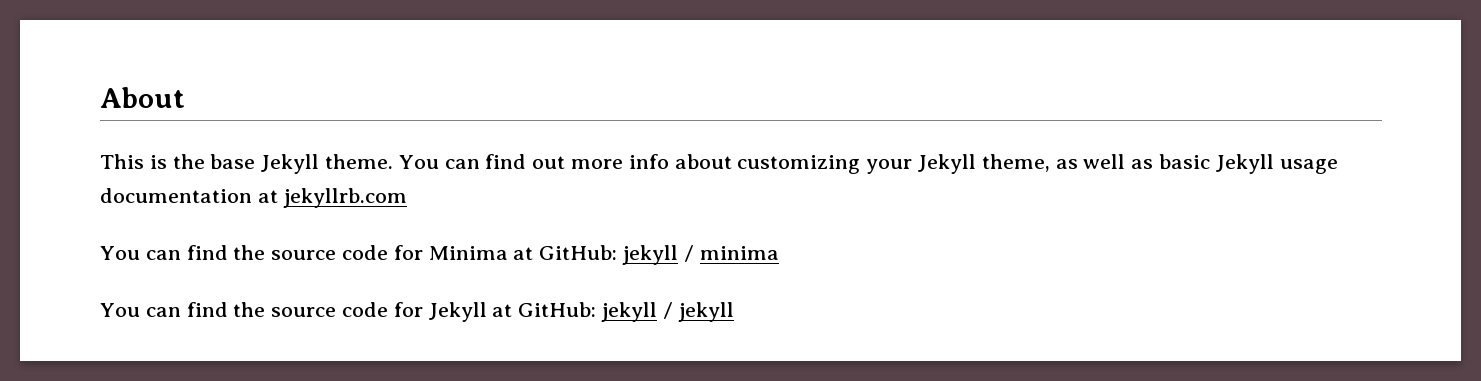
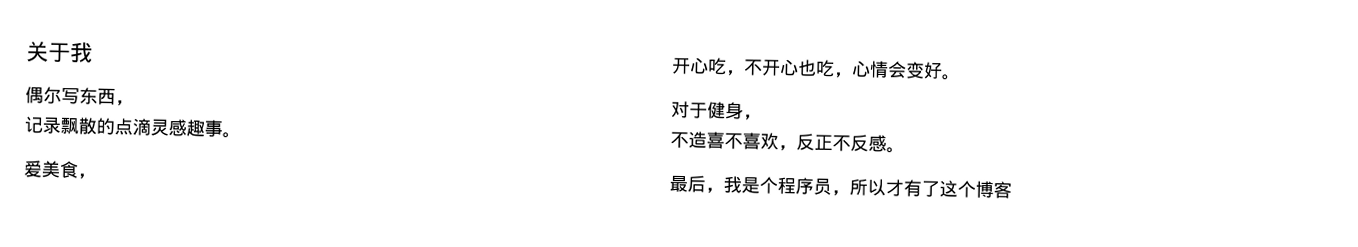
- About
- This is the base Jekyll theme. You can find out more info about customizing your Jekyll theme, as well as basic Jekyll usage documentation at jekyllrb.com
- You can find the source code for Minima at GitHub: jekyll / minima
- You can find the source code for Jekyll at GitHub: jekyll / jekyll
+ 关于我
+ 偶尔写东西，
+ 记录飘散的点滴灵感趣事。
+ 爱美食，
+ 开心吃，不开心也吃，心情会变好。
+ 对于健身，
+ 不造喜不喜欢，反正不反感。
+ 最后，我是个程序员，所以才有了这个博客

